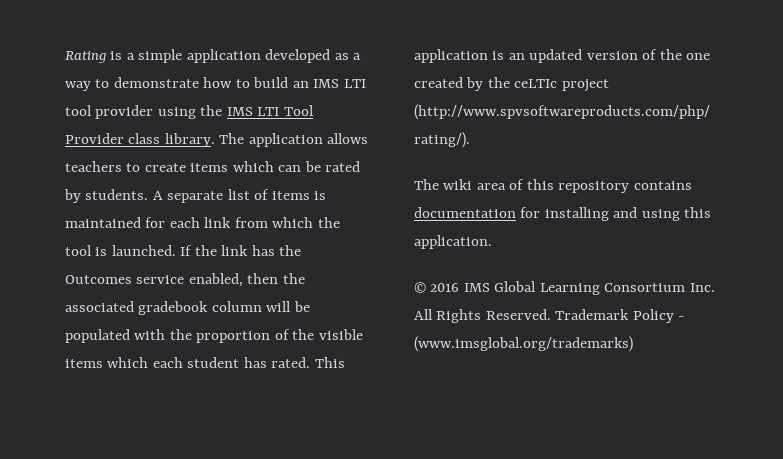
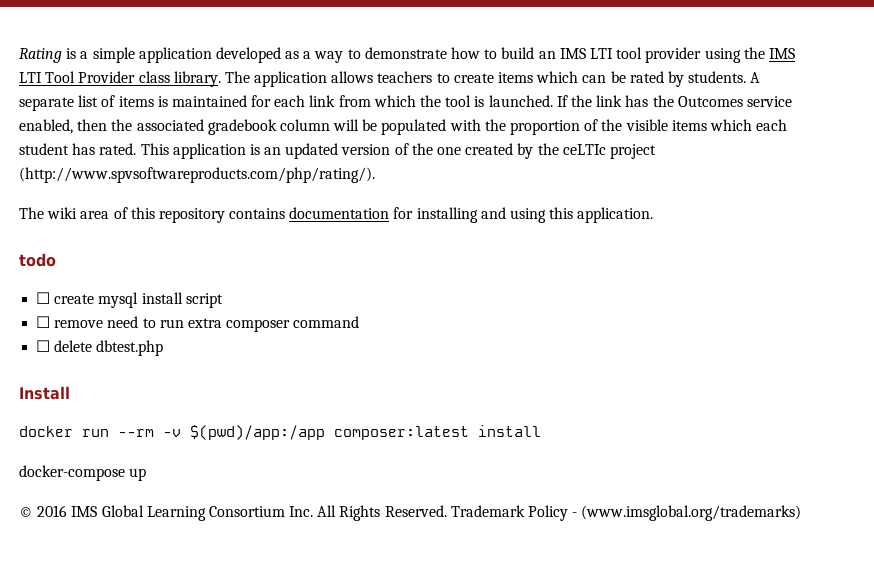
+ todo
+ ☐ create mysql install script
+ ☐ remove need to run extra composer command
+ ☐ delete dbtest.php
+ Install
+ docker run --rm -v $(pwd)/app:/app composer:latest install
+ docker-compose up

